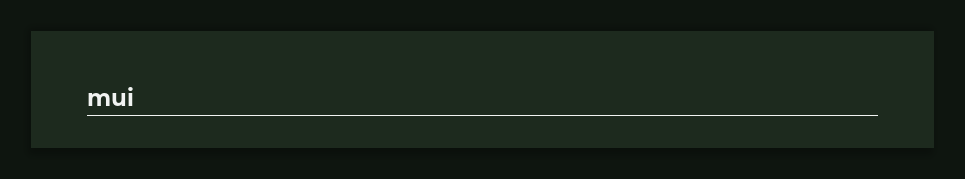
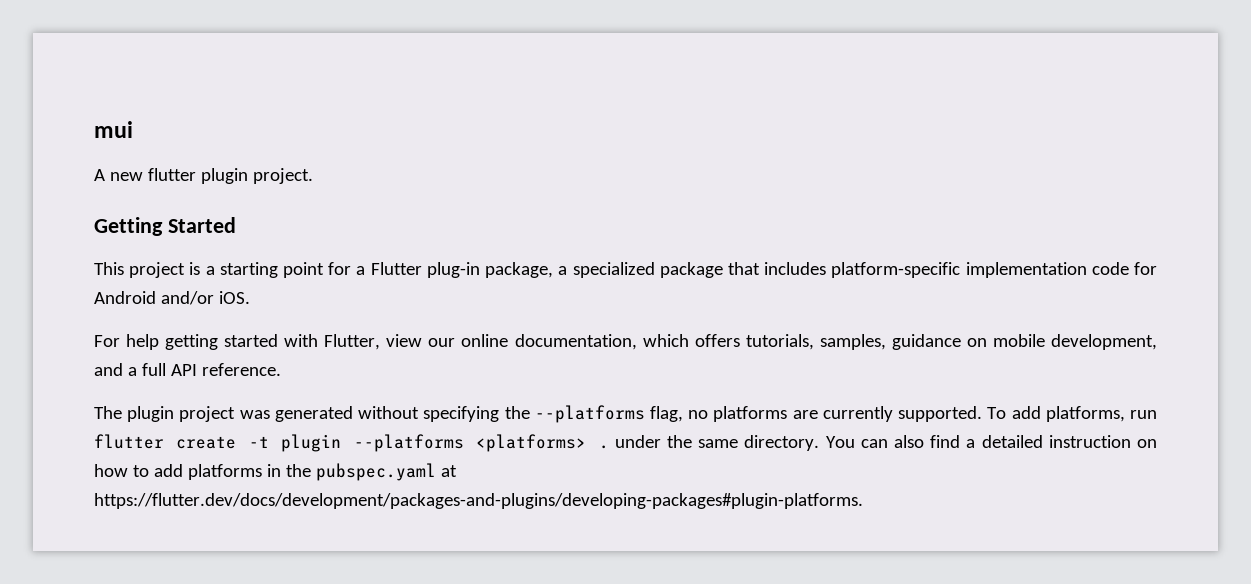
+ A new flutter plugin project.
+ Getting Started
+ This project is a starting point for a Flutter plug-in package, a specialized package that includes platform-specific implementation code for Android and/or iOS.
+ For help getting started with Flutter, view our online documentation, which offers tutorials, samples, guidance on mobile development, and a full API reference.
+ The plugin project was generated without specifying the --platforms flag, no platforms are currently supported. To add platforms, run flutter create -t plugin --platforms <platforms> . under the same directory. You can also find a detailed instruction on how to add platforms in the pubspec.yaml at https://flutter.dev/docs/development/packages-and-plugins/developing-packages#plugin-platforms.

